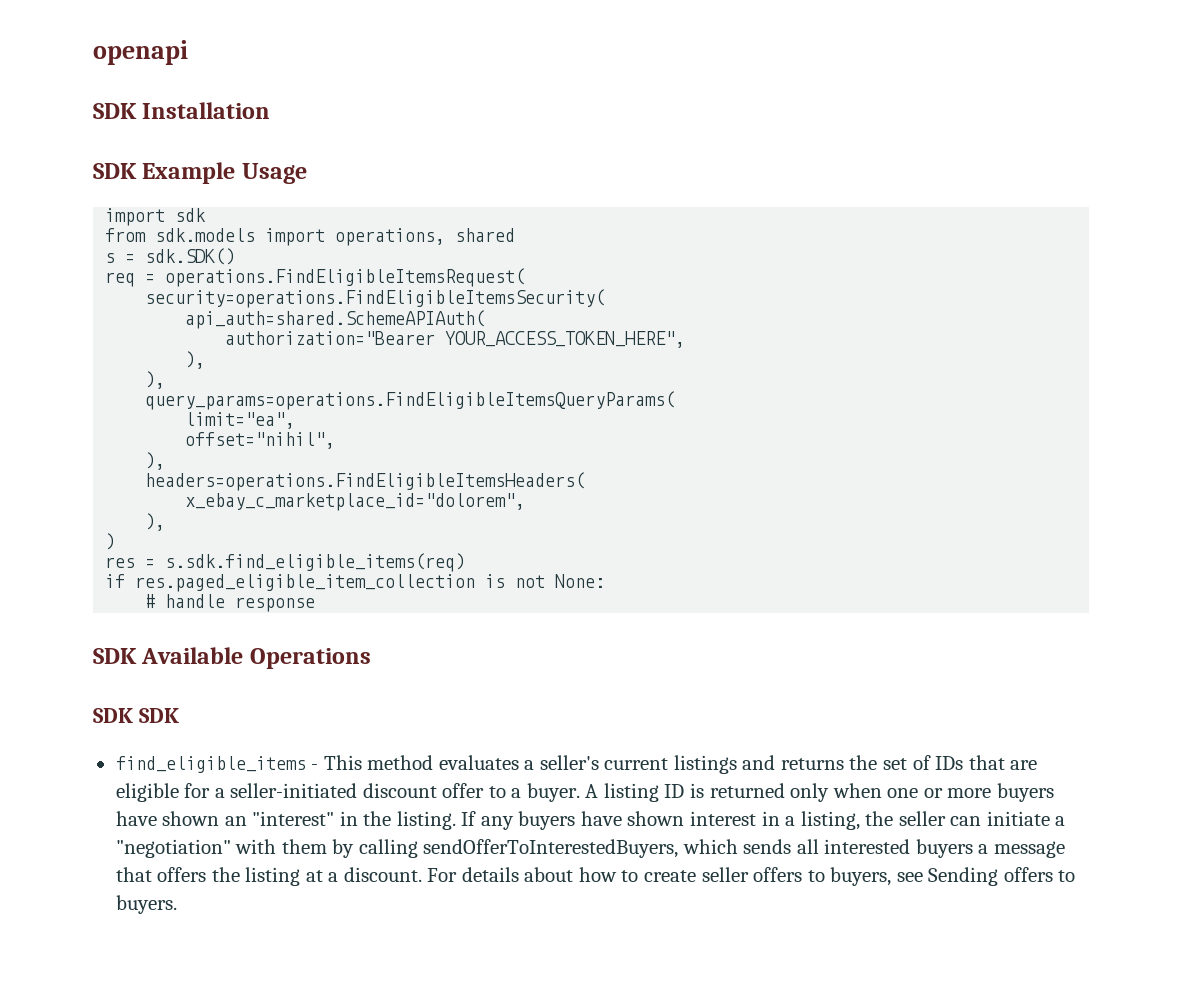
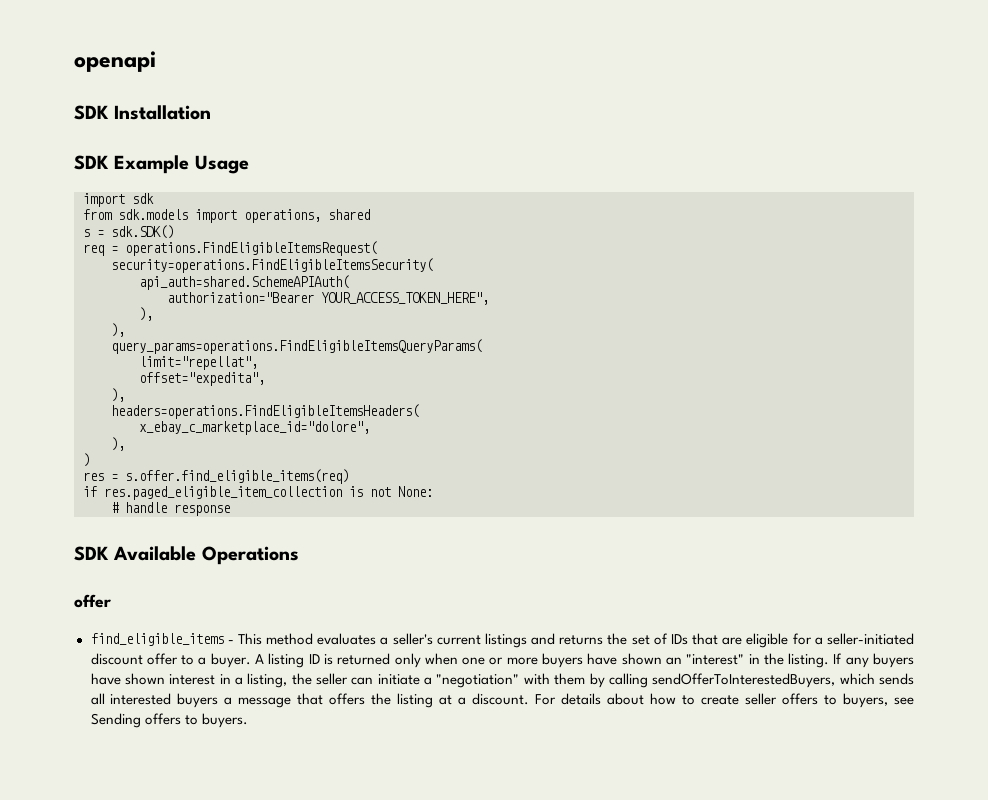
- limit="ea",
- offset="nihil",
+ limit="repellat",
+ offset="expedita",
- x_ebay_c_marketplace_id="dolorem",
+ x_ebay_c_marketplace_id="dolore",
- res = s.sdk.find_eligible_items(req)
+ res = s.offer.find_eligible_items(req)
  SDK Available Operations
- SDK SDK
+ offer

